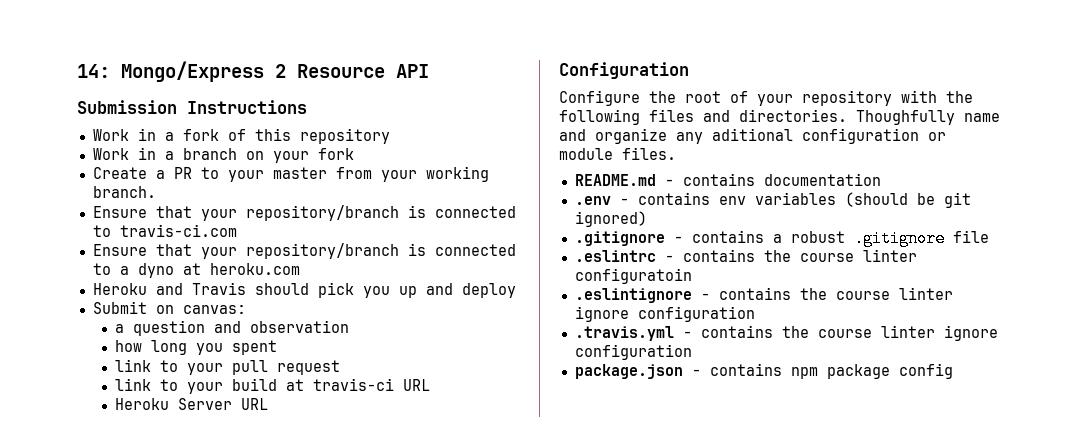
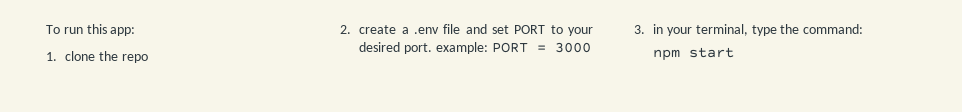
- 14: Mongo/Express 2 Resource API
- Submission Instructions
- Work in a fork of this repository
- Work in a branch on your fork
- Create a PR to your master from your working branch.
- Ensure that your repository/branch is connected to travis-ci.com
- Ensure that your repository/branch is connected to a dyno at heroku.com
- Heroku and Travis should pick you up and deploy
- Submit on canvas:
- a question and observation
- how long you spent
- link to your pull request
- link to your build at travis-ci URL
- Heroku Server URL
- Configuration
- Configure the root of your repository with the following files and directories. Thoughfully name and organize any aditional configuration or module files.
- README.md - contains documentation
- .env - contains env variables (should be git ignored)
- .gitignore - contains a robust .gitignore file
- .eslintrc - contains the course linter configuratoin
- .eslintignore - contains the course linter ignore configuration
- .travis.yml - contains the course linter ignore configuration
- package.json - contains npm package config
+ To run this app:
+ 1. clone the repo
+ 2. create a .env file and set PORT to your desired port. example: PORT = 3000
+ 3. in your terminal, type the command:
+ npm start

